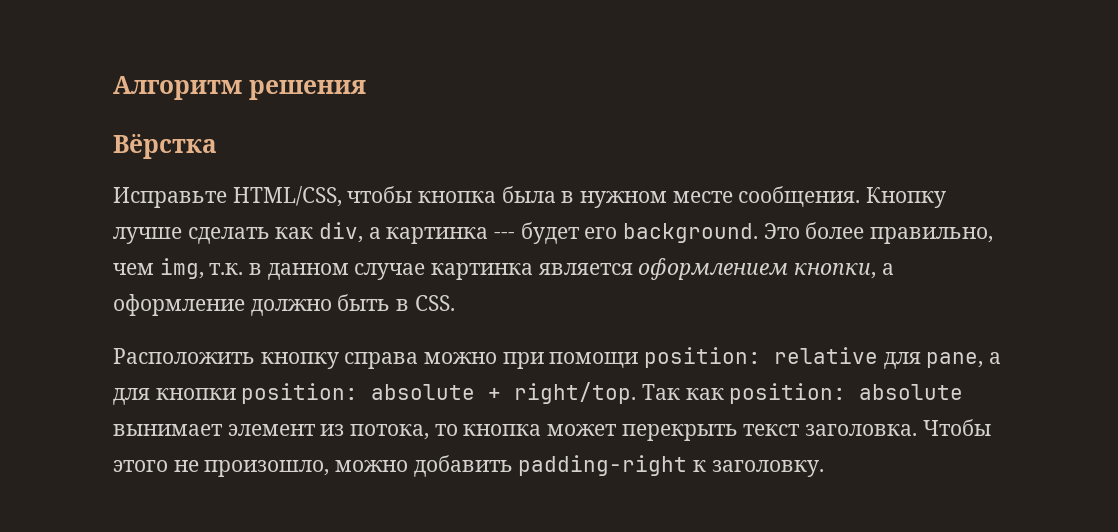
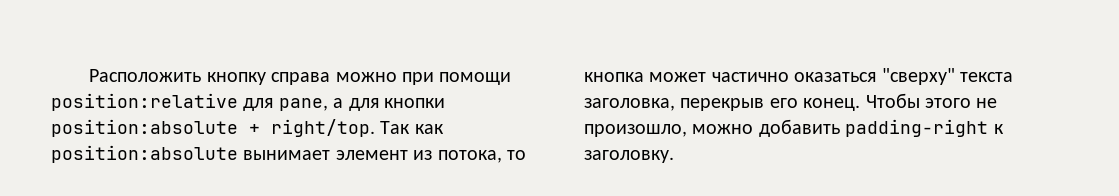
- Алгоритм решения
- Вёрстка
- Исправьте HTML/CSS, чтобы кнопка была в нужном месте сообщения. Кнопку лучше сделать как div, а картинка --- будет его background. Это более правильно, чем img, т.к. в данном случае картинка является оформлением кнопки, а оформление должно быть в CSS.
- Расположить кнопку справа можно при помощи position: relative для pane, а для кнопки position: absolute + right/top.
+ Расположить кнопку справа можно при помощи position:relative для pane, а для кнопки position:absolute + right/top.
- Так как position: absolute вынимает элемент из потока, то кнопка может перекрыть текст заголовка.
+ Так как position:absolute вынимает элемент из потока, то кнопка может частично оказаться "сверху" текста заголовка, перекрыв его конец.

